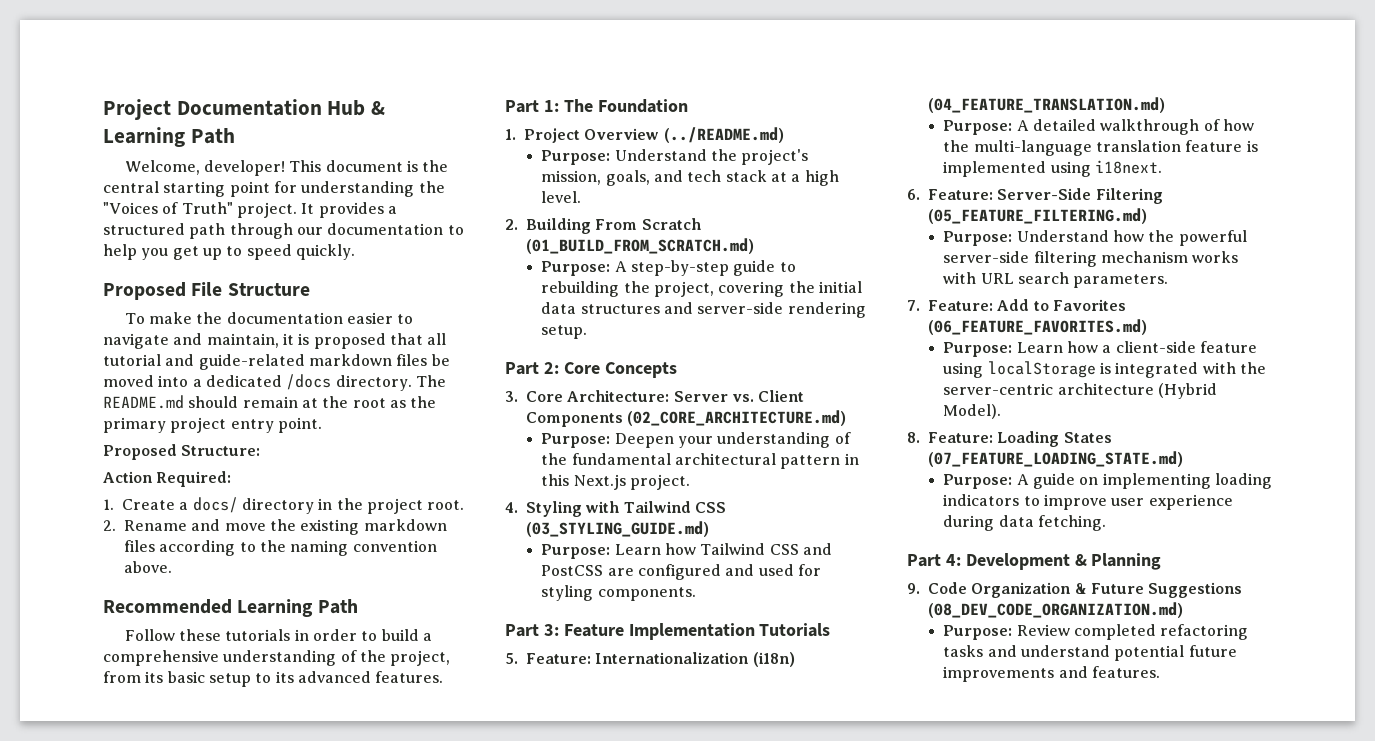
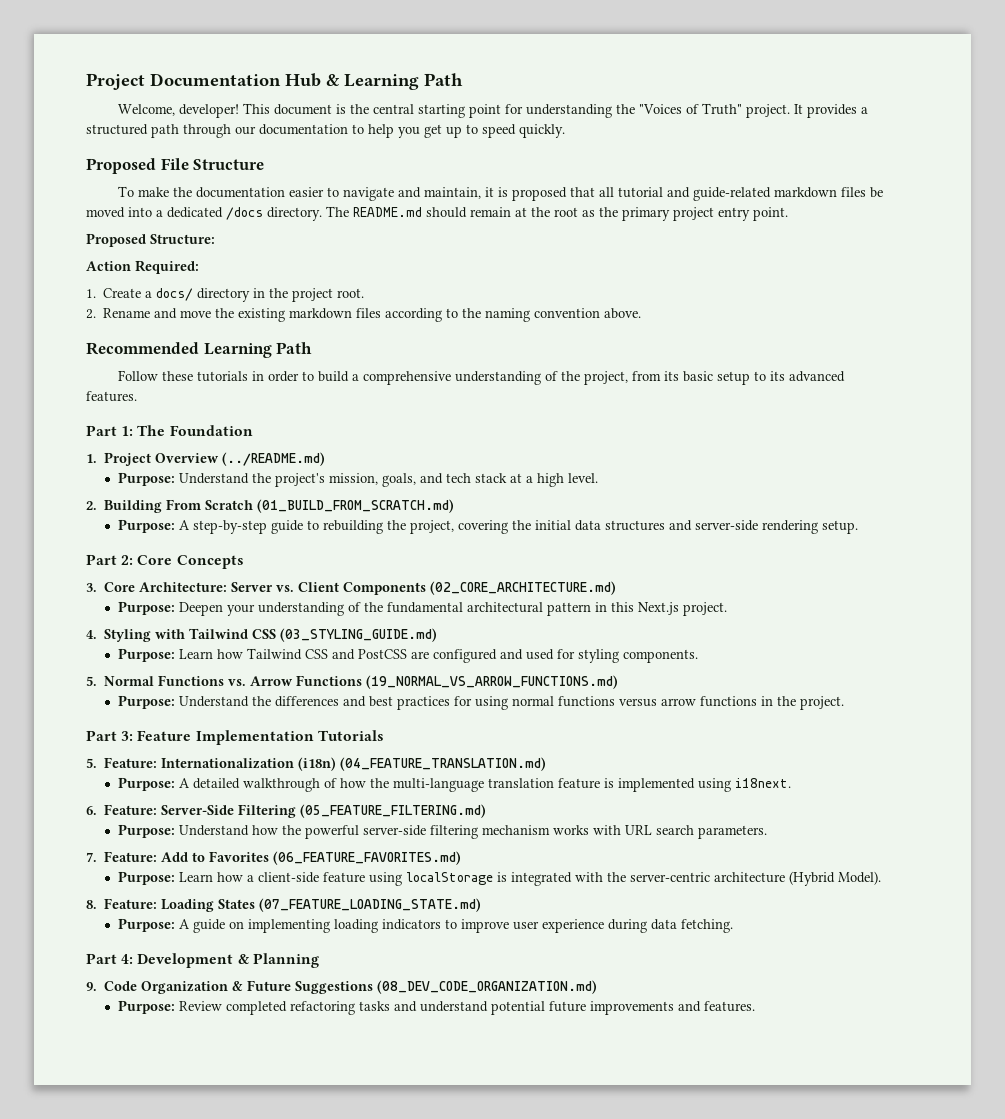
+ 5. Normal Functions vs. Arrow Functions (19_NORMAL_VS_ARROW_FUNCTIONS.md)
+ Purpose: Understand the differences and best practices for using normal functions versus arrow functions in the project.

